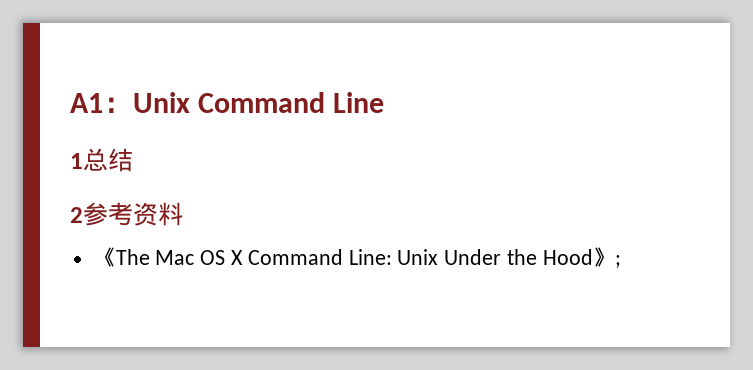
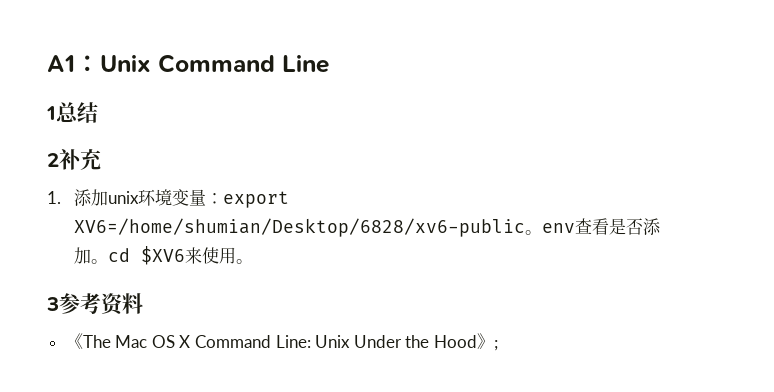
- 2参考资料
+ 2补充
+ 1.添加unix环境变量：export XV6=/home/shumian/Desktop/6828/xv6-public。env查看是否添加。cd $XV6来使用。
+ 3参考资料

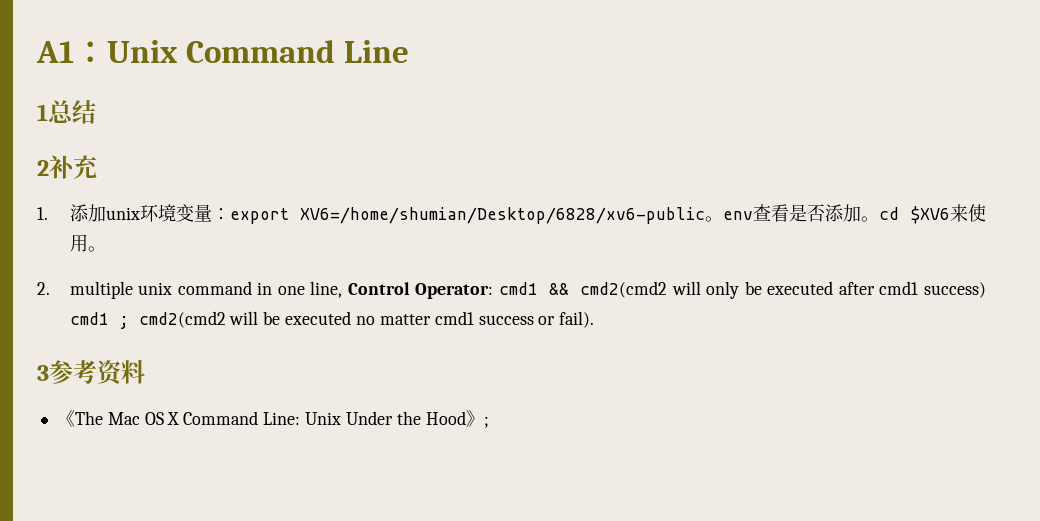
+ 2. multiple unix command in one line, Control Operator: cmd1 && cmd2(cmd2 will only be executed after cmd1 success) cmd1 ; cmd2(cmd2 will be executed no matter cmd1 success or fail).

